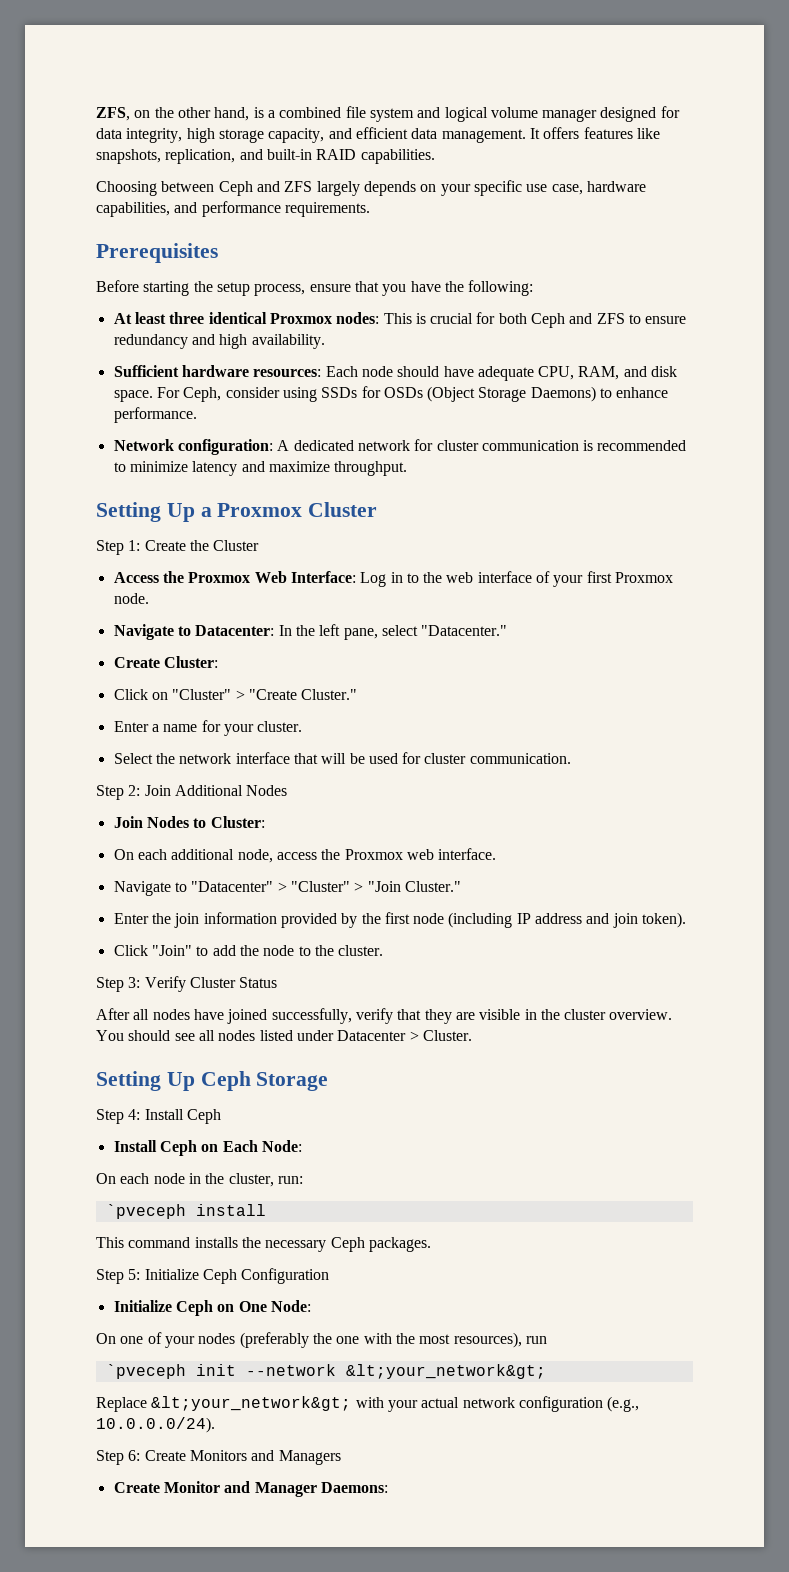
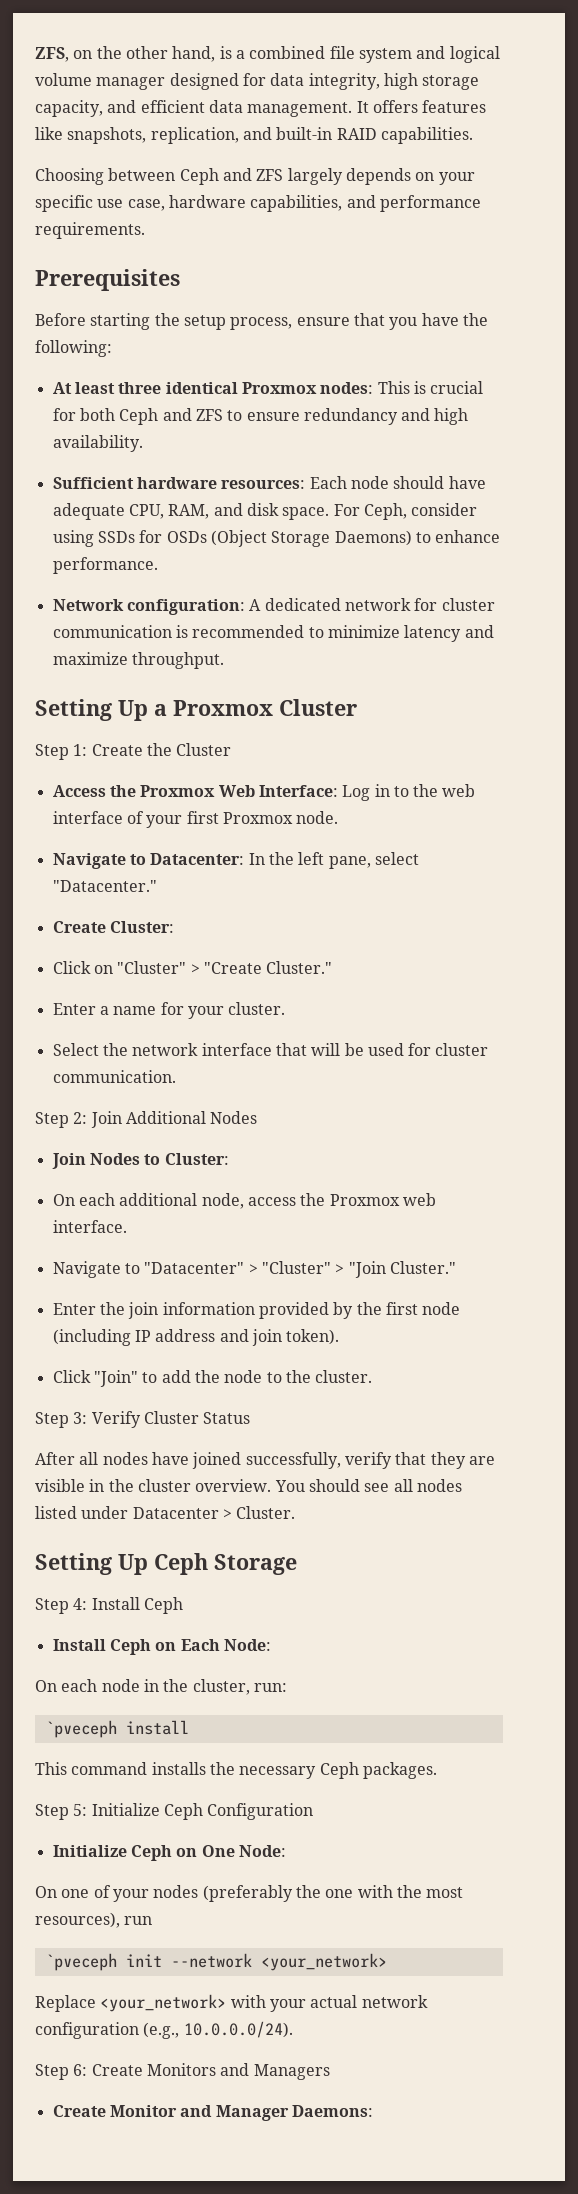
- `pveceph init --network &lt;your_network&gt;
+ `pveceph init --network <your_network>
- Replace &lt;your_network&gt; with your actual network configuration (e.g., 10.0.0.0/24).
+ Replace <your_network> with your actual network configuration (e.g., 10.0.0.0/24).

